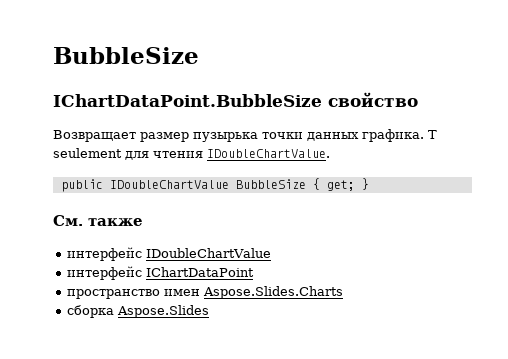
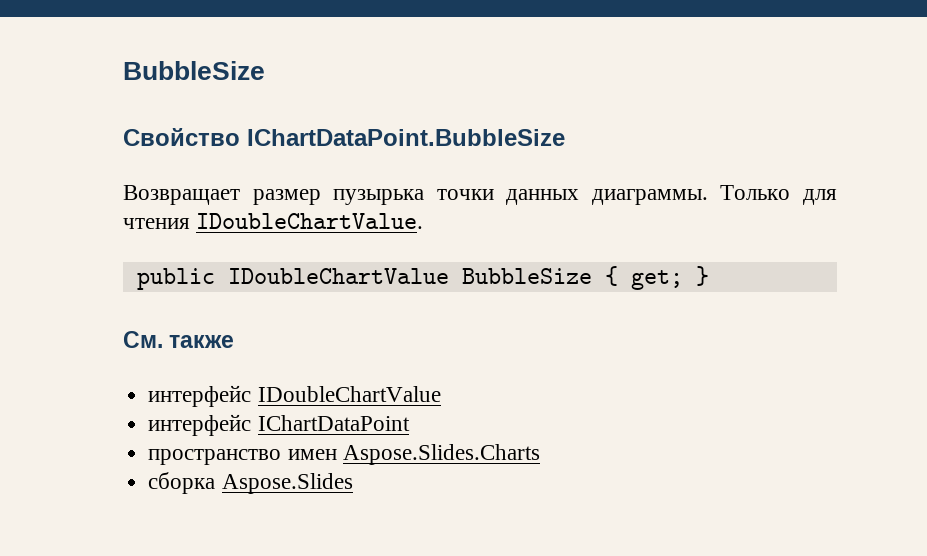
- IChartDataPoint.BubbleSize свойство
+ Свойство IChartDataPoint.BubbleSize
- Возвращает размер пузырька точки данных графика. Т seulement для чтения IDoubleChartValue.
+ Возвращает размер пузырька точки данных диаграммы. Только для чтения IDoubleChartValue.

